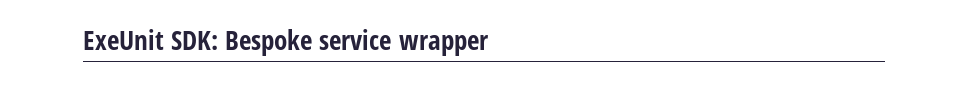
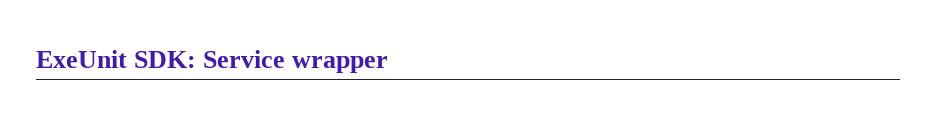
- ExeUnit SDK: Bespoke service wrapper
+ ExeUnit SDK: Service wrapper

